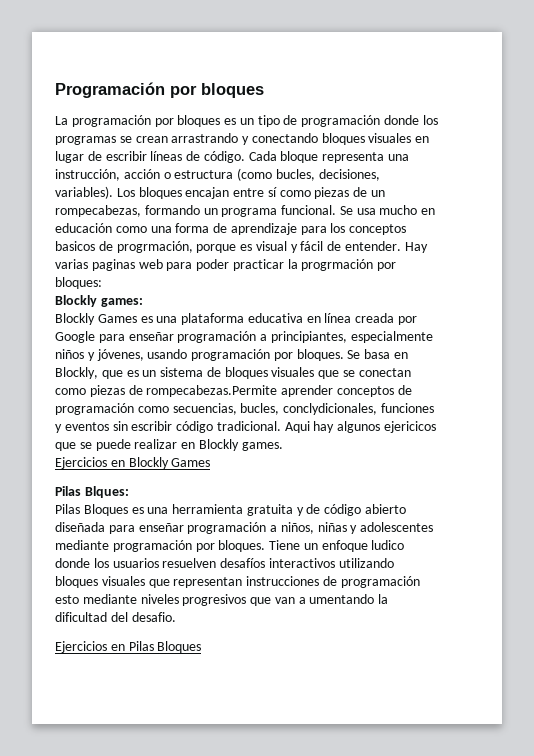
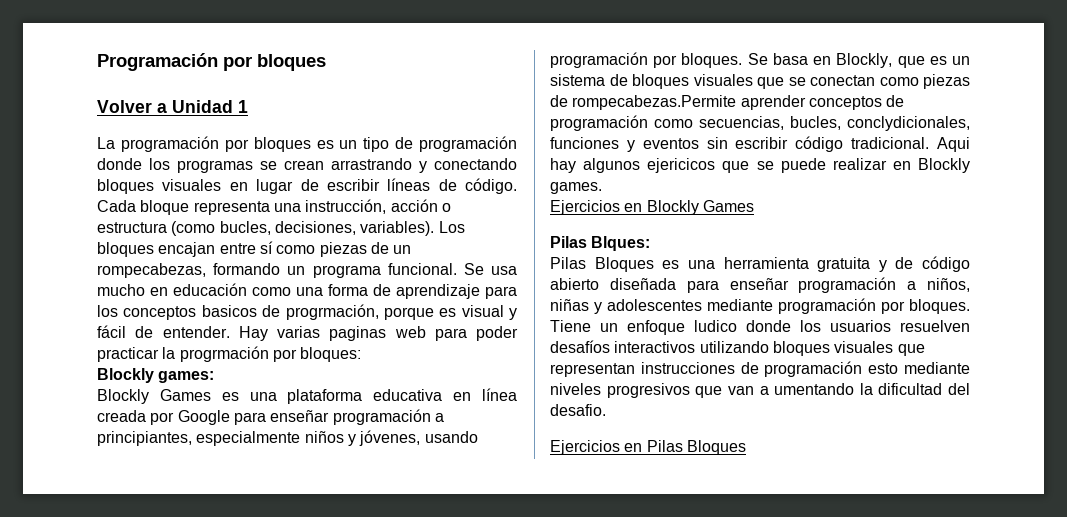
+ Volver a Unidad 1

